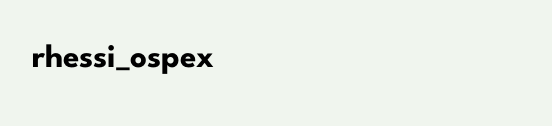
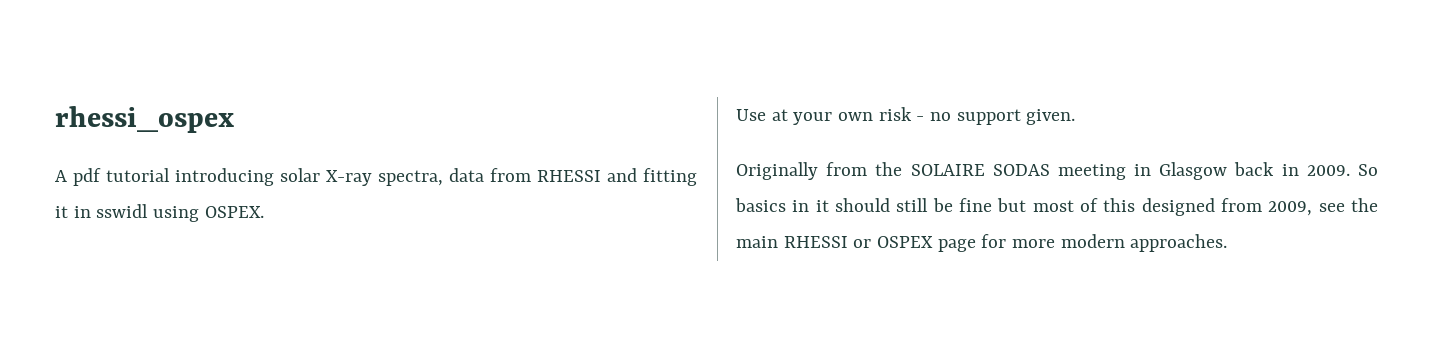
+ A pdf tutorial introducing solar X-ray spectra, data from RHESSI and fitting it in sswidl using OSPEX.
+ Use at your own risk - no support given.
+ Originally from the SOLAIRE SODAS meeting in Glasgow back in 2009. So basics in it should still be fine but most of this designed from 2009, see the main RHESSI or OSPEX page for more modern approaches.

